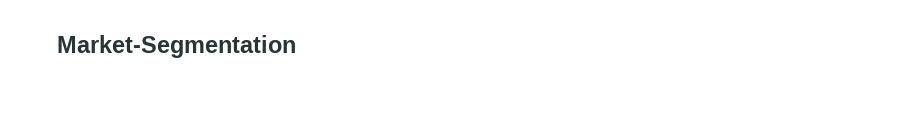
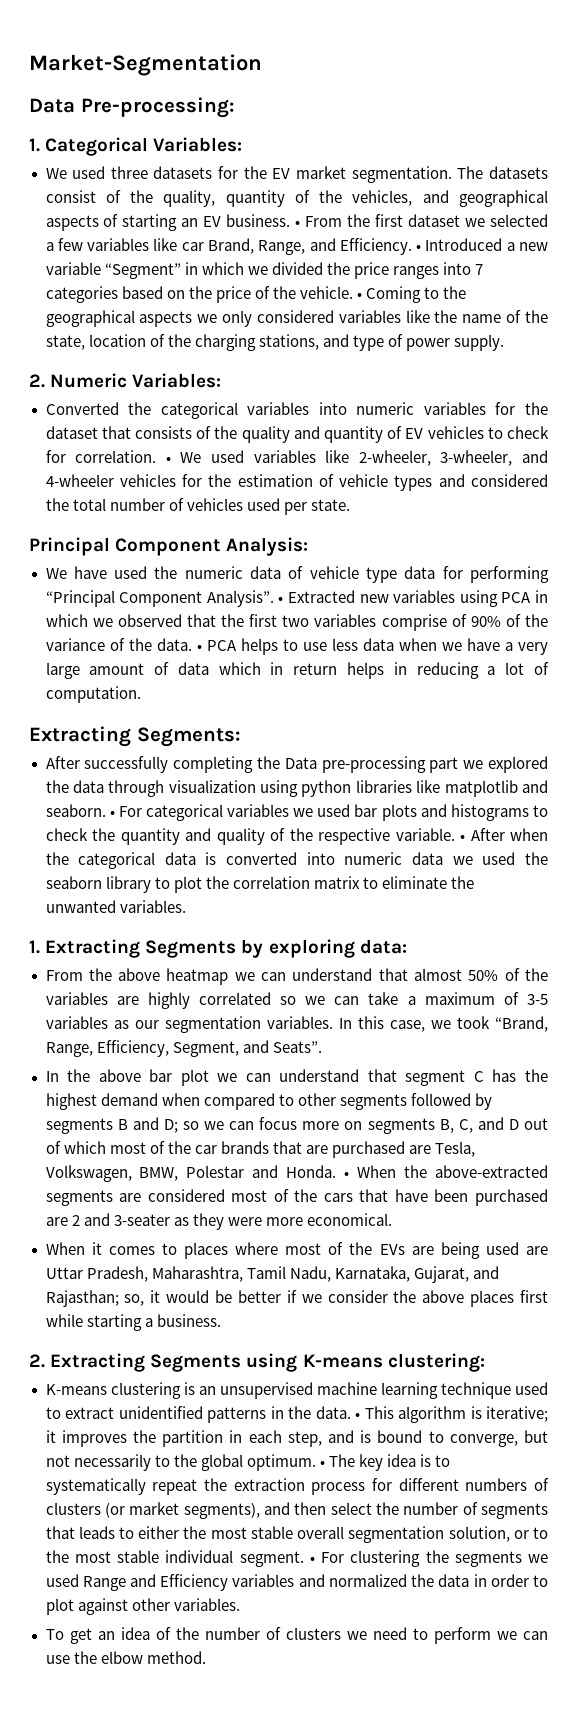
+ Data Pre-processing:
+ 1. Categorical Variables:
+ We used three datasets for the EV market segmentation. The datasets consist of the quality, quantity of the vehicles, and geographical aspects of starting an EV business. • From the first dataset we selected a few variables like car Brand, Range, and Efficiency. • Introduced a new variable “Segment” in which we divided the price ranges into 7 categories based on the price of the vehicle. • Coming to the geographical aspects we only considered variables like the name of the state, location of the charging stations, and type of power supply.
+ 2. Numeric Variables:
+ Converted the categorical variables into numeric variables for the dataset that consists of the quality and quantity of EV vehicles to check for correlation. • We used variables like 2-wheeler, 3-wheeler, and 4-wheeler vehicles for the estimation of vehicle types and considered the total number of vehicles used per state.
+ Principal Component Analysis:
+ We have used the numeric data of vehicle type data for performing “Principal Component Analysis”. • Extracted new variables using PCA in which we observed that the first two variables comprise of 90% of the variance of the data. • PCA helps to use less data when we have a very large amount of data which in return helps in reducing a lot of computation.
+ Extracting Segments:
+ After successfully completing the Data pre-processing part we explored the data through visualization using python libraries like matplotlib and seaborn. • For categorical variables we used bar plots and histograms to check the quantity and quality of the respective variable. • After when the categorical data is converted into numeric data we used the seaborn library to plot the correlation matrix to eliminate the unwanted variables.
+ 1. Extracting Segments by exploring data:
+ From the above heatmap we can understand that almost 50% of the variables are highly correlated so we can take a maximum of 3-5 variables as our segmentation variables. In this case, we took “Brand, Range, Efficiency, Segment, and Seats”.
+ In the above bar plot we can understand that segment C has the highest demand when compared to other segments followed by segments B and D; so we can focus more on segments B, C, and D out of which most of the car brands that are purchased are Tesla, Volkswagen, BMW, Polestar and Honda. • When the above-extracted segments are considered most of the cars that have been purchased are 2 and 3-seater as they were more economical.
+ When it comes to places where most of the EVs are being used are Uttar Pradesh, Maharashtra, Tamil Nadu, Karnataka, Gujarat, and Rajasthan; so, it would be better if we consider the above places first while starting a business.
+ 2. Extracting Segments using K-means clustering:
+ K-means clustering is an unsupervised machine learning technique used to extract unidentified patterns in the data. • This algorithm is iterative; it improves the partition in each step, and is bound to converge, but not necessarily to the global optimum. • The key idea is to systematically repeat the extraction process for different numbers of clusters (or market segments), and then select the number of segments that leads to either the most stable overall segmentation solution, or to the most stable individual segment. • For clustering the segments we used Range and Efficiency variables and normalized the data in order to plot against other variables.
+ To get an idea of the number of clusters we need to perform we can use the elbow method.

